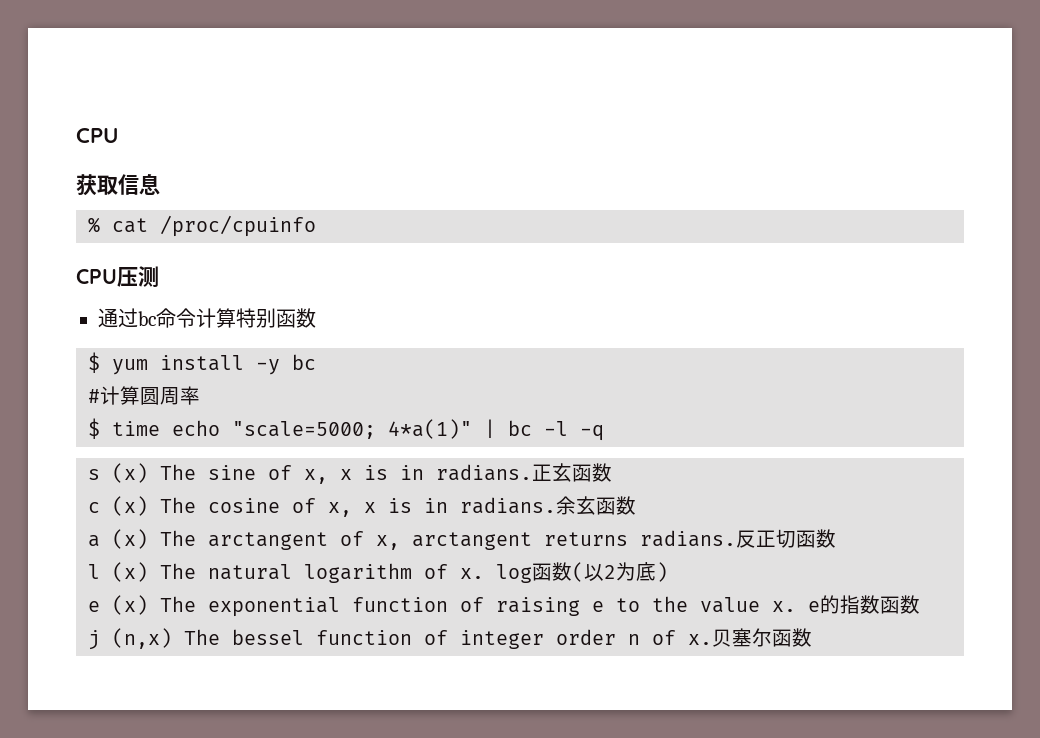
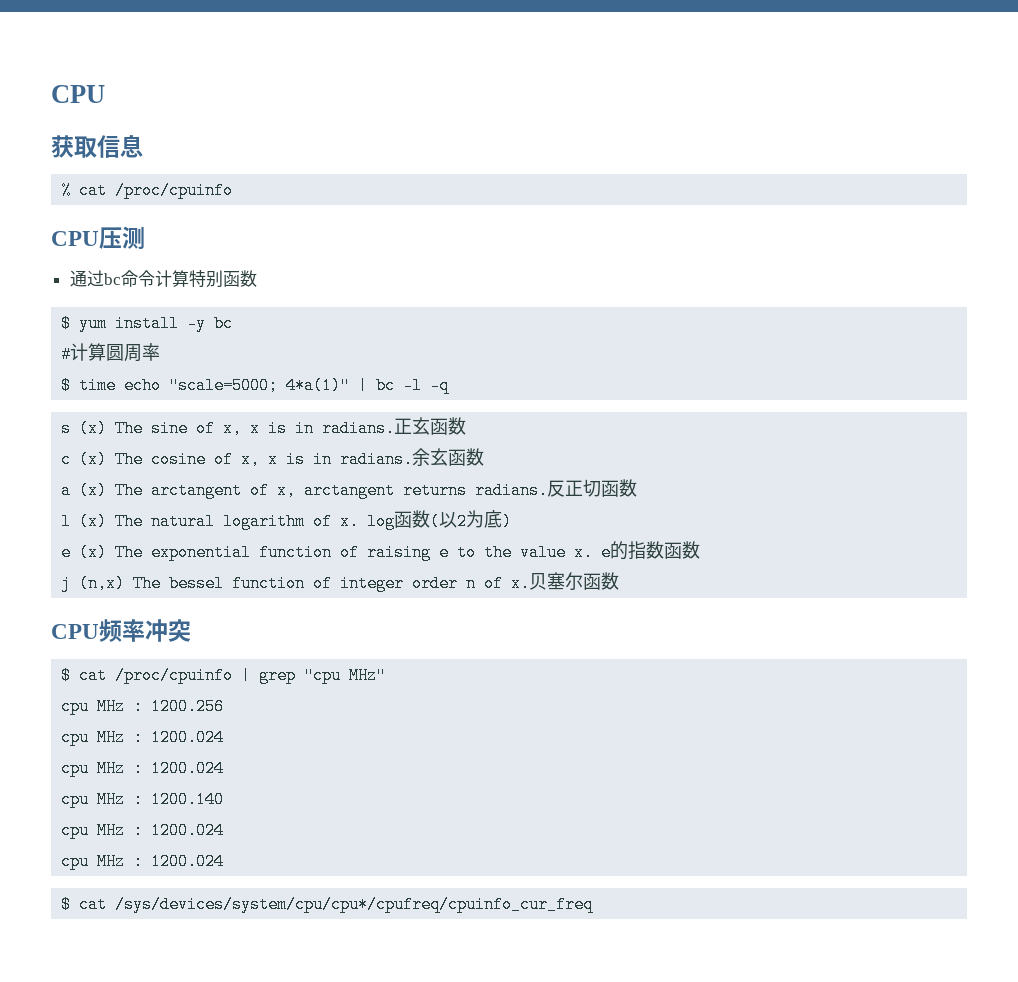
+ CPU频率冲突
+ $ cat /proc/cpuinfo | grep "cpu MHz"
+ cpu MHz : 1200.256
+ cpu MHz : 1200.024
+ cpu MHz : 1200.024
+ cpu MHz : 1200.140
+ cpu MHz : 1200.024
+ cpu MHz : 1200.024
+ $ cat /sys/devices/system/cpu/cpu*/cpufreq/cpuinfo_cur_freq

